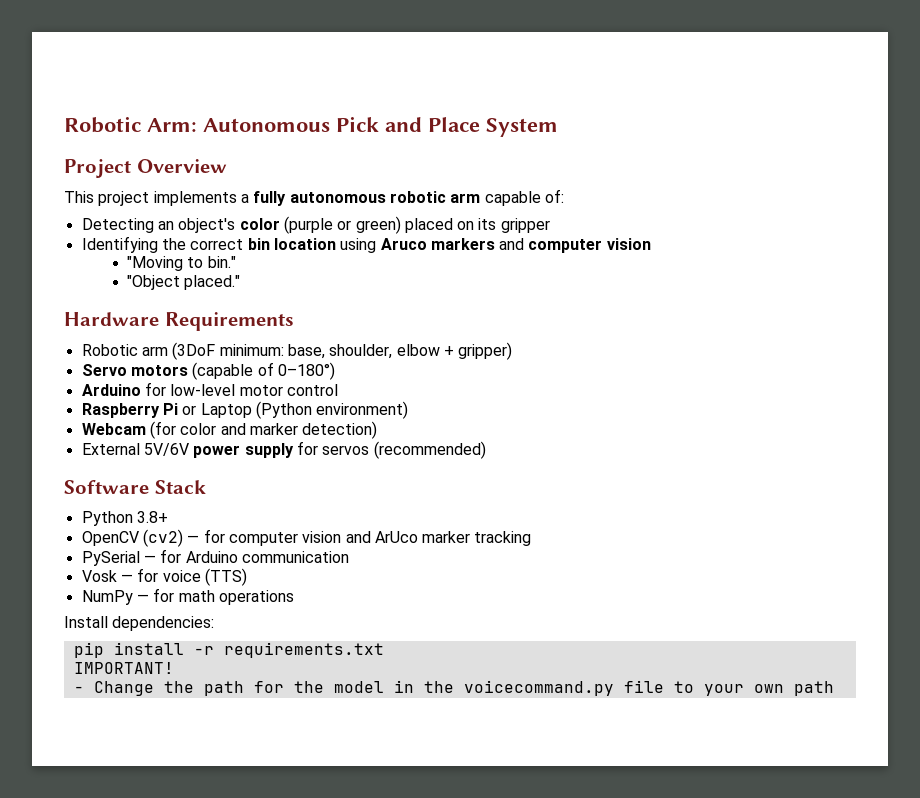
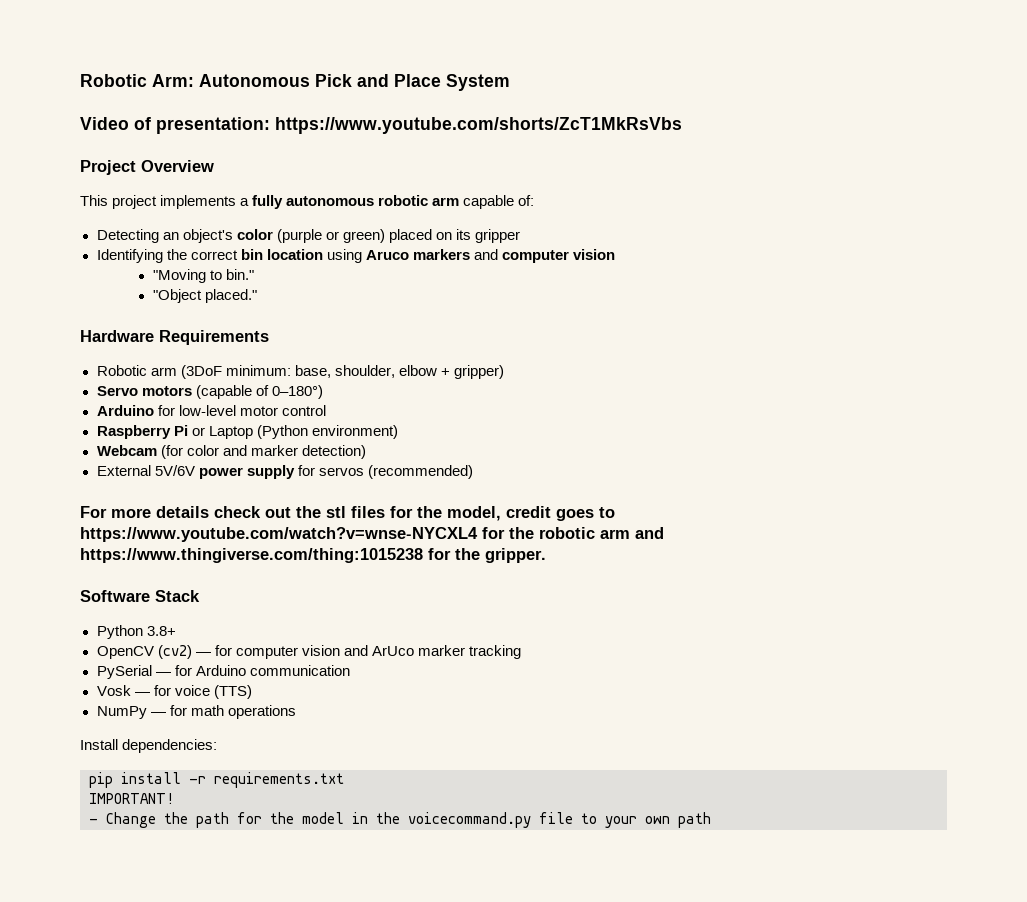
+ Video of presentation: https://www.youtube.com/shorts/ZcT1MkRsVbs
+ For more details check out the stl files for the model, credit goes to https://www.youtube.com/watch?v=wnse-NYCXL4 for the robotic arm and https://www.thingiverse.com/thing:1015238 for the gripper.

